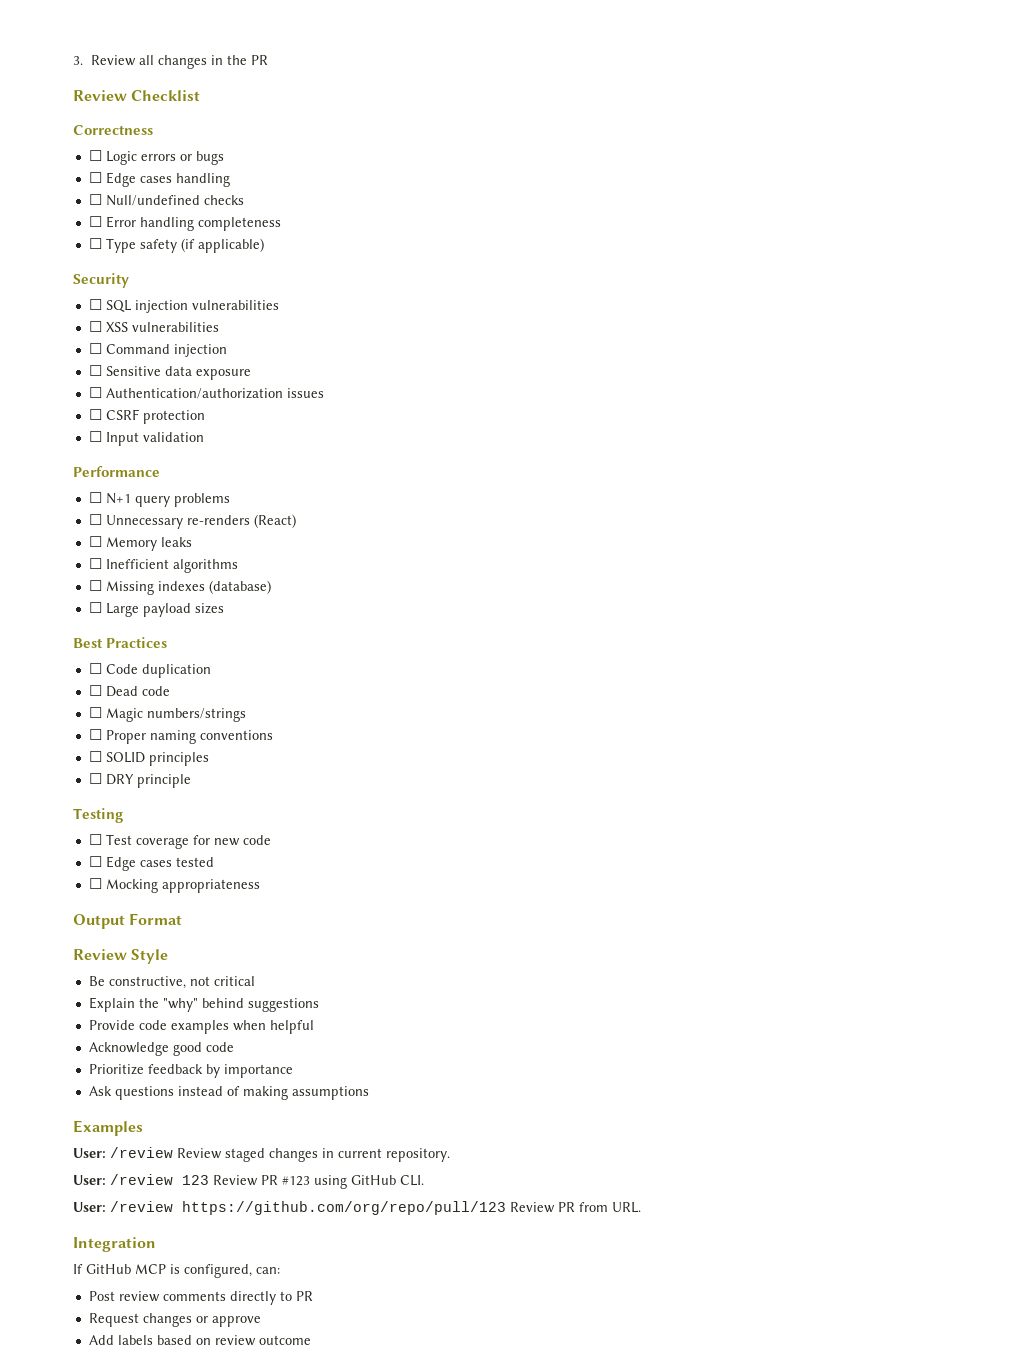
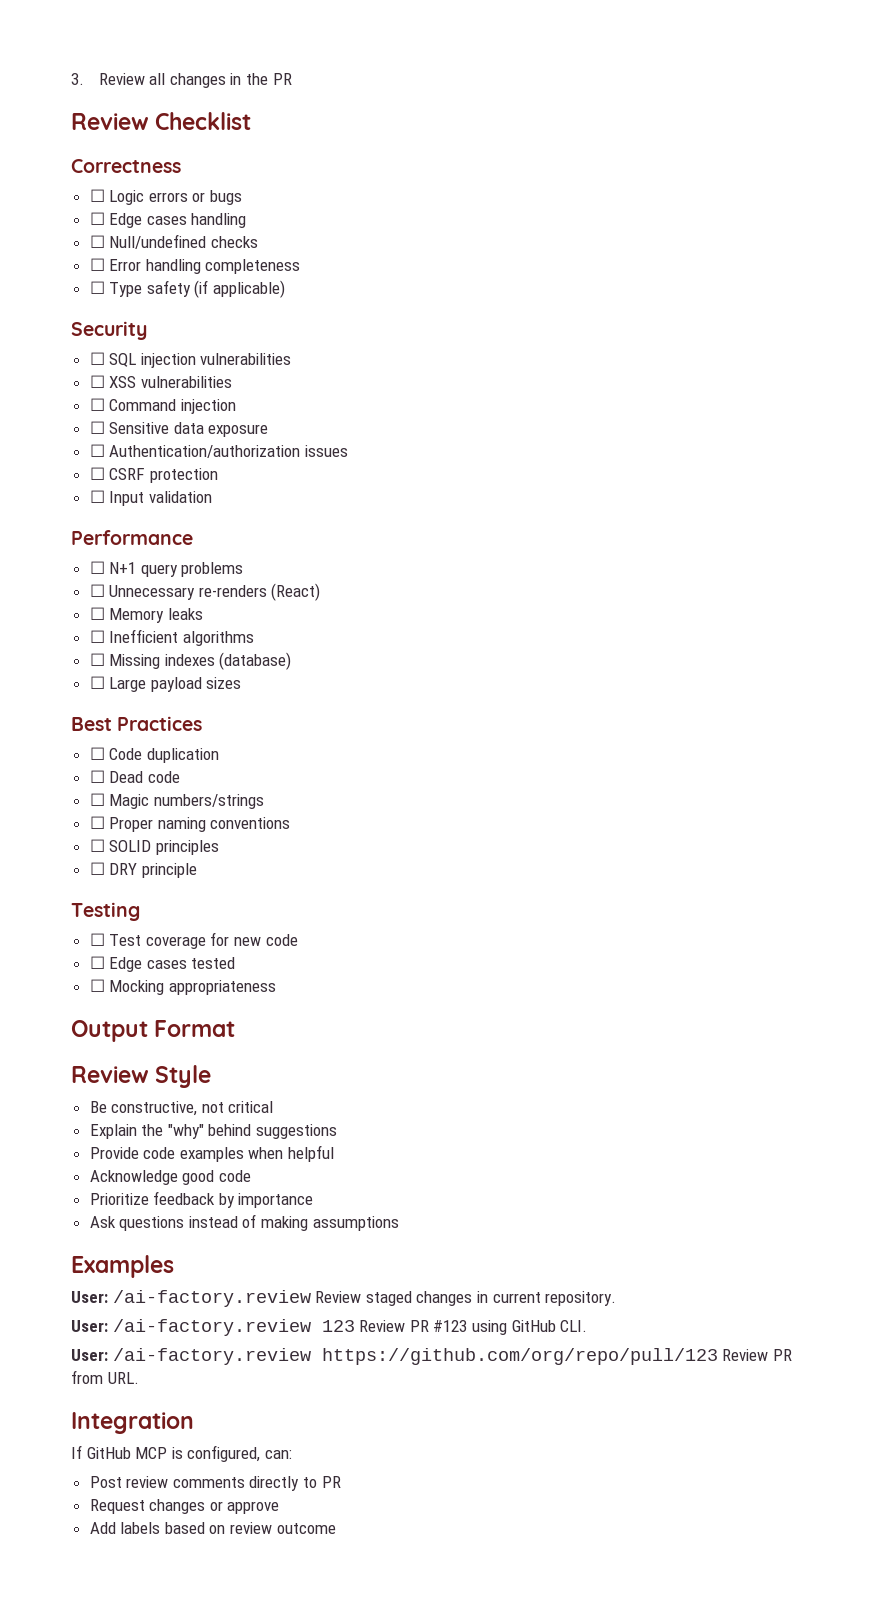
- User: /review Review staged changes in current repository.
+ User: /ai-factory.review Review staged changes in current repository.
- User: /review 123 Review PR #123 using GitHub CLI.
+ User: /ai-factory.review 123 Review PR #123 using GitHub CLI.
- User: /review https://github.com/org/repo/pull/123 Review PR from URL.
+ User: /ai-factory.review https://github.com/org/repo/pull/123 Review PR from URL.

